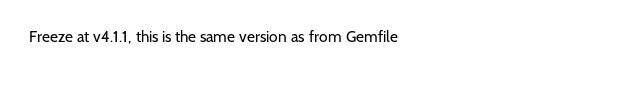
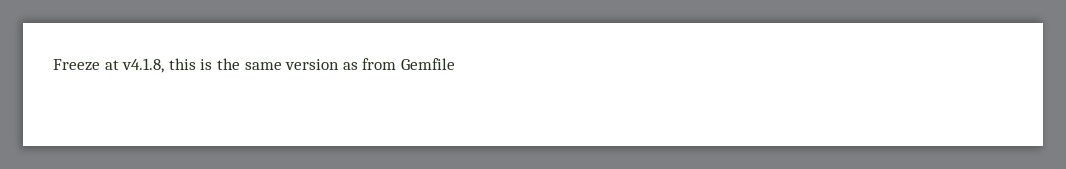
- Freeze at v4.1.1, this is the same version as from Gemfile
+ Freeze at v4.1.8, this is the same version as from Gemfile

